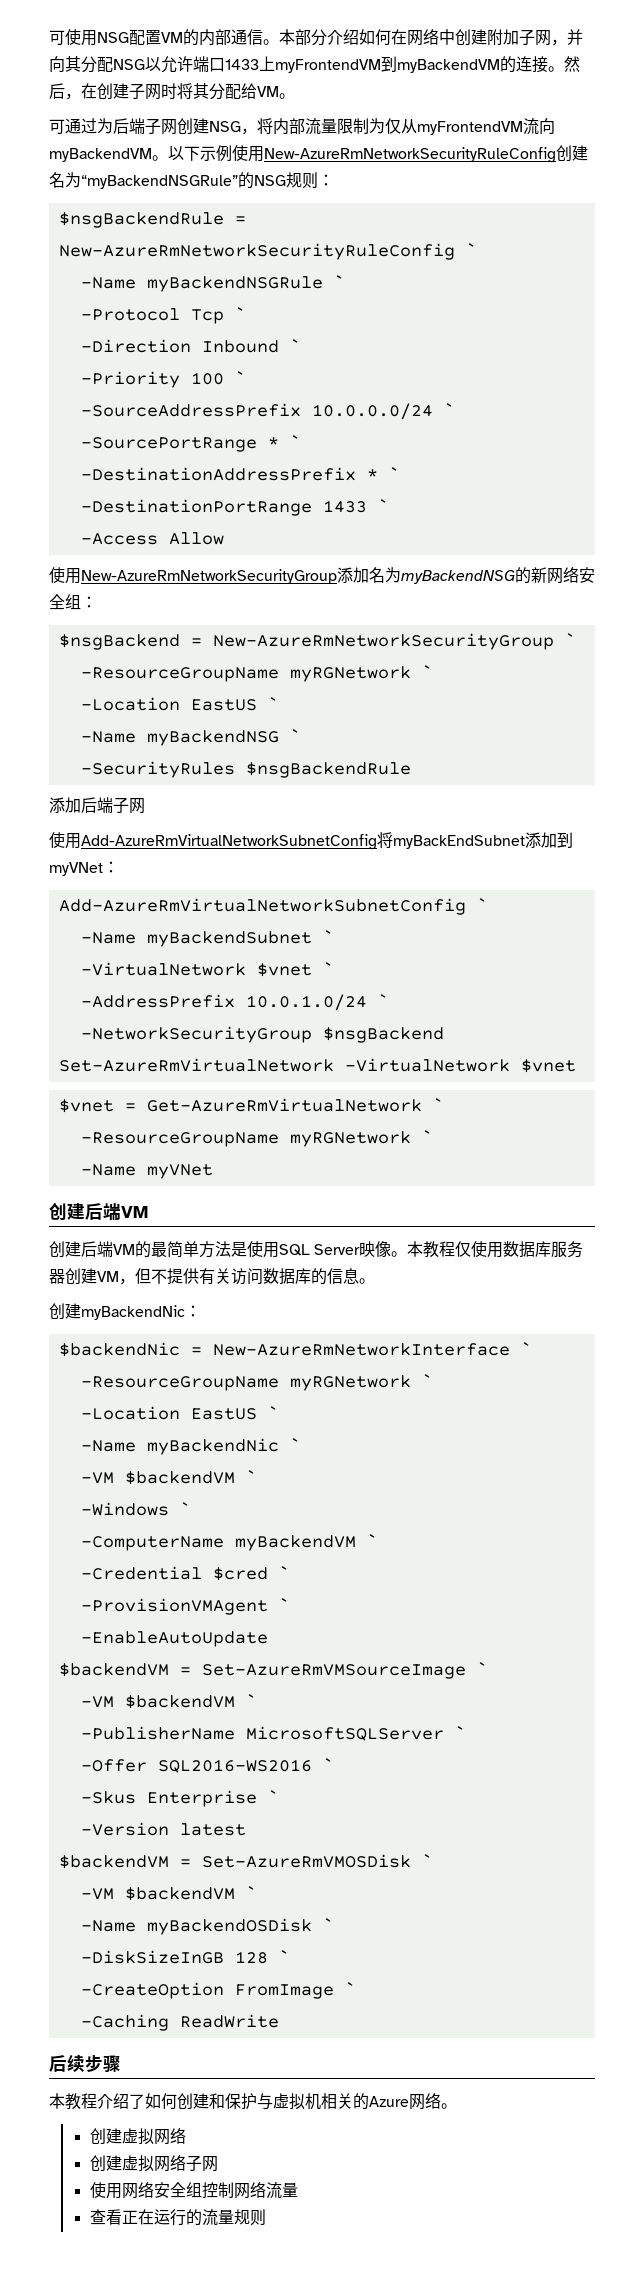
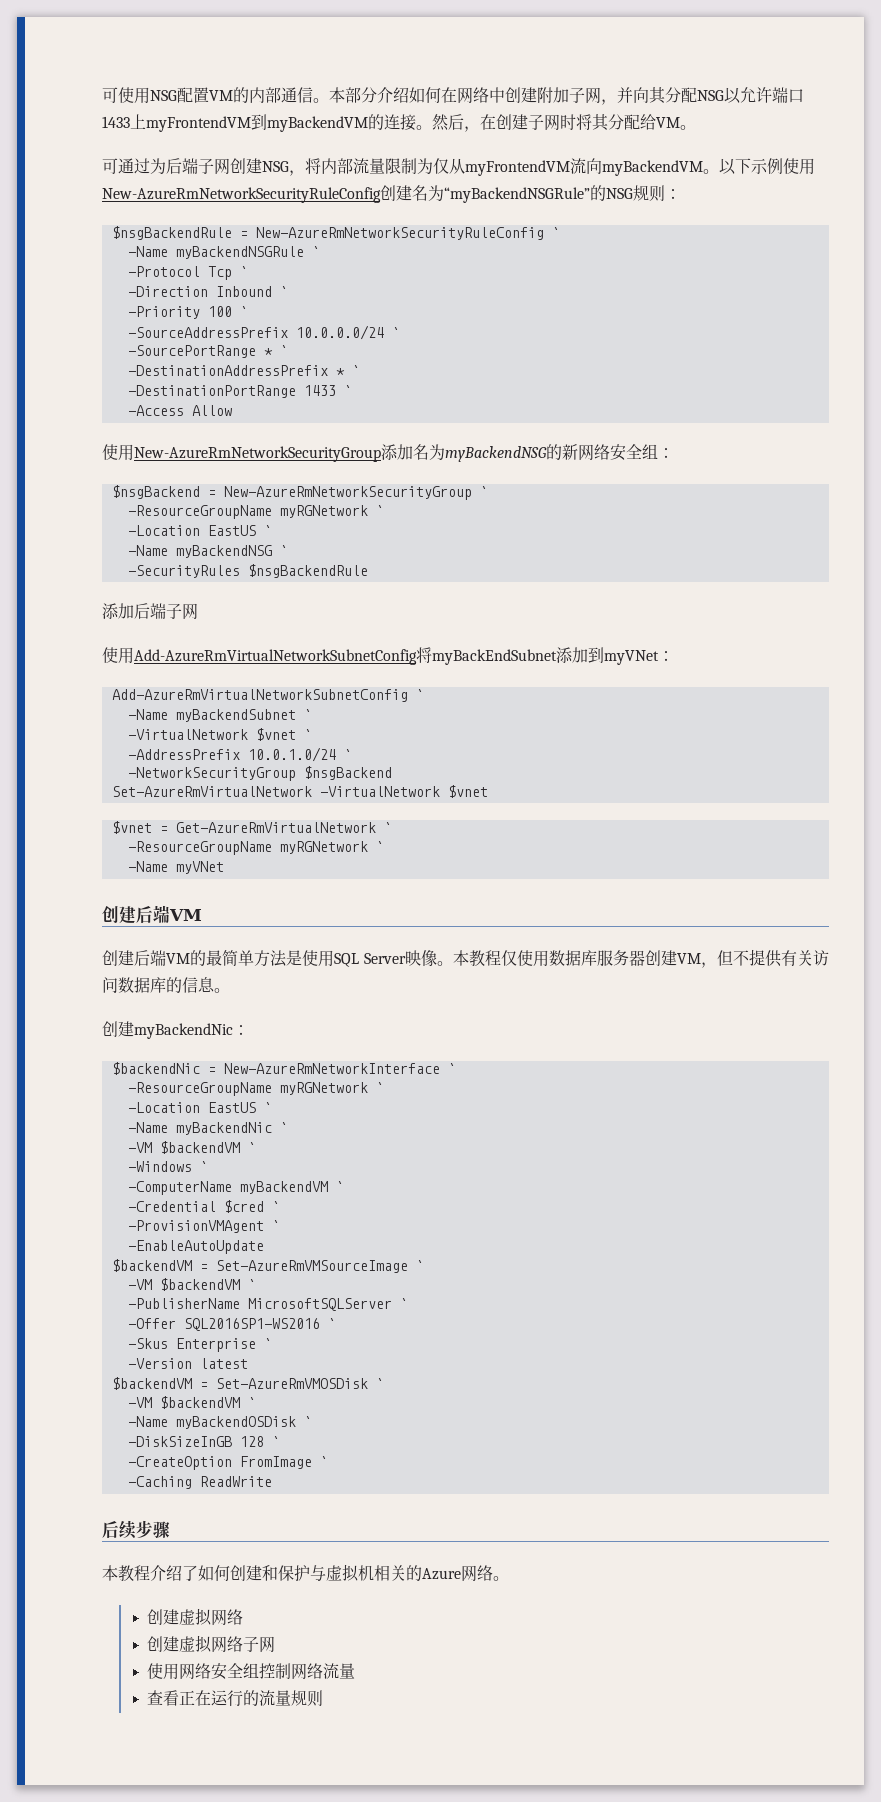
- -Offer SQL2016-WS2016 `
+ -Offer SQL2016SP1-WS2016 `

